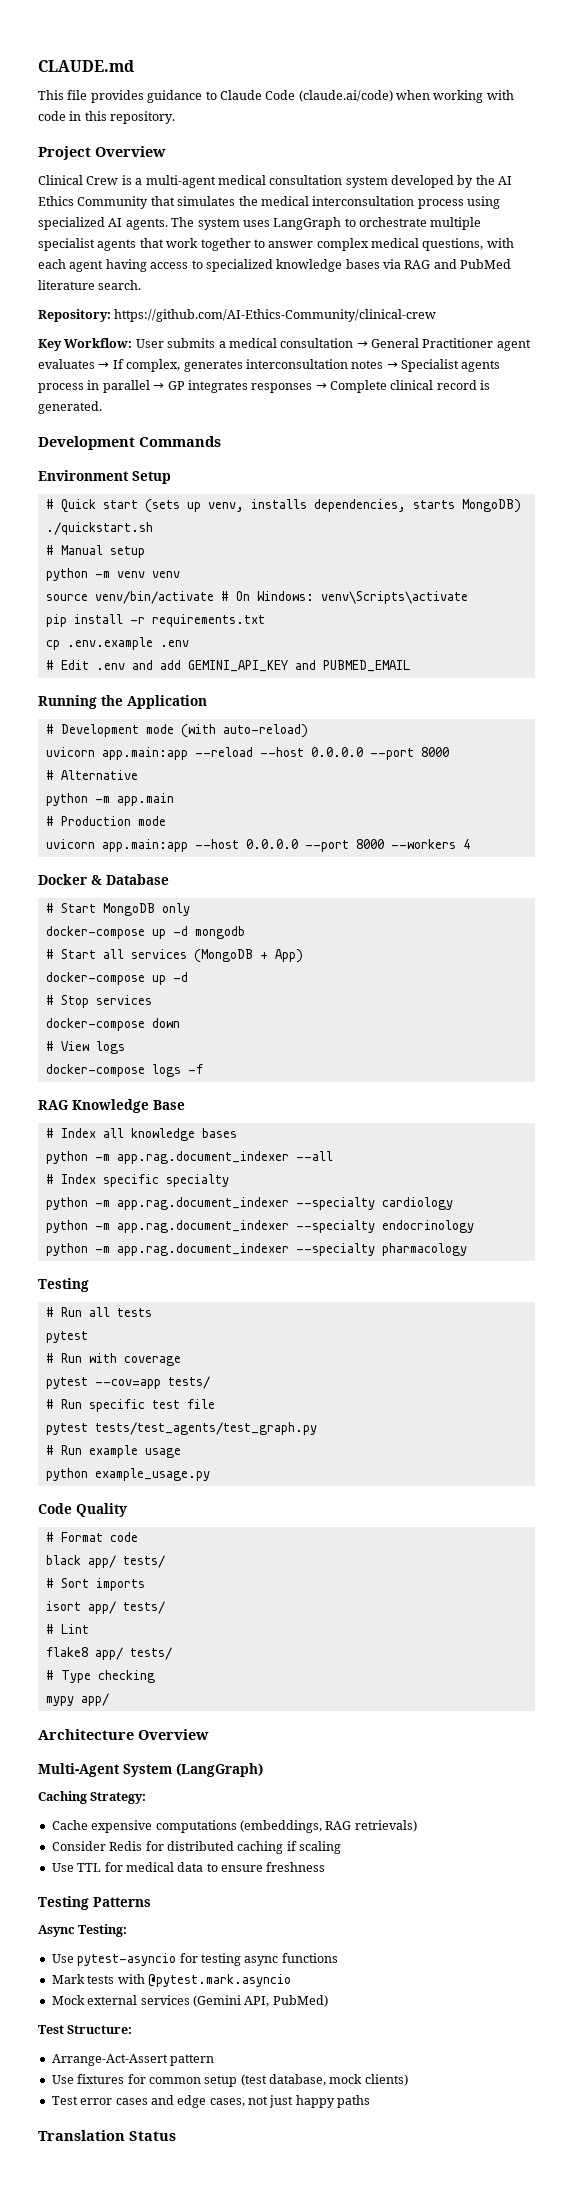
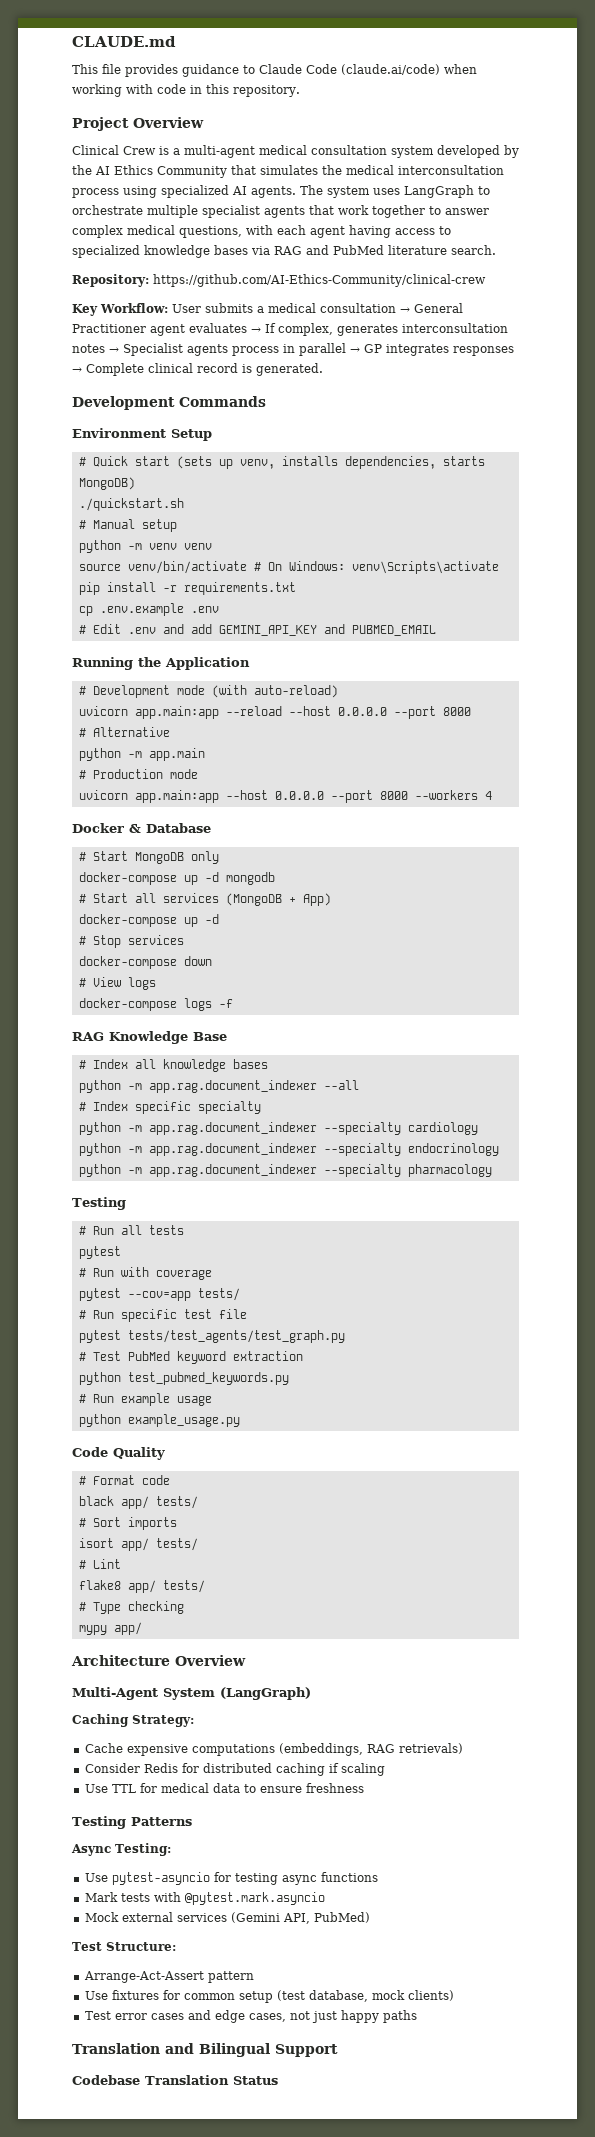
+ # Test PubMed keyword extraction
+ python test_pubmed_keywords.py
- Translation Status
+ Translation and Bilingual Support
+ Codebase Translation Status

